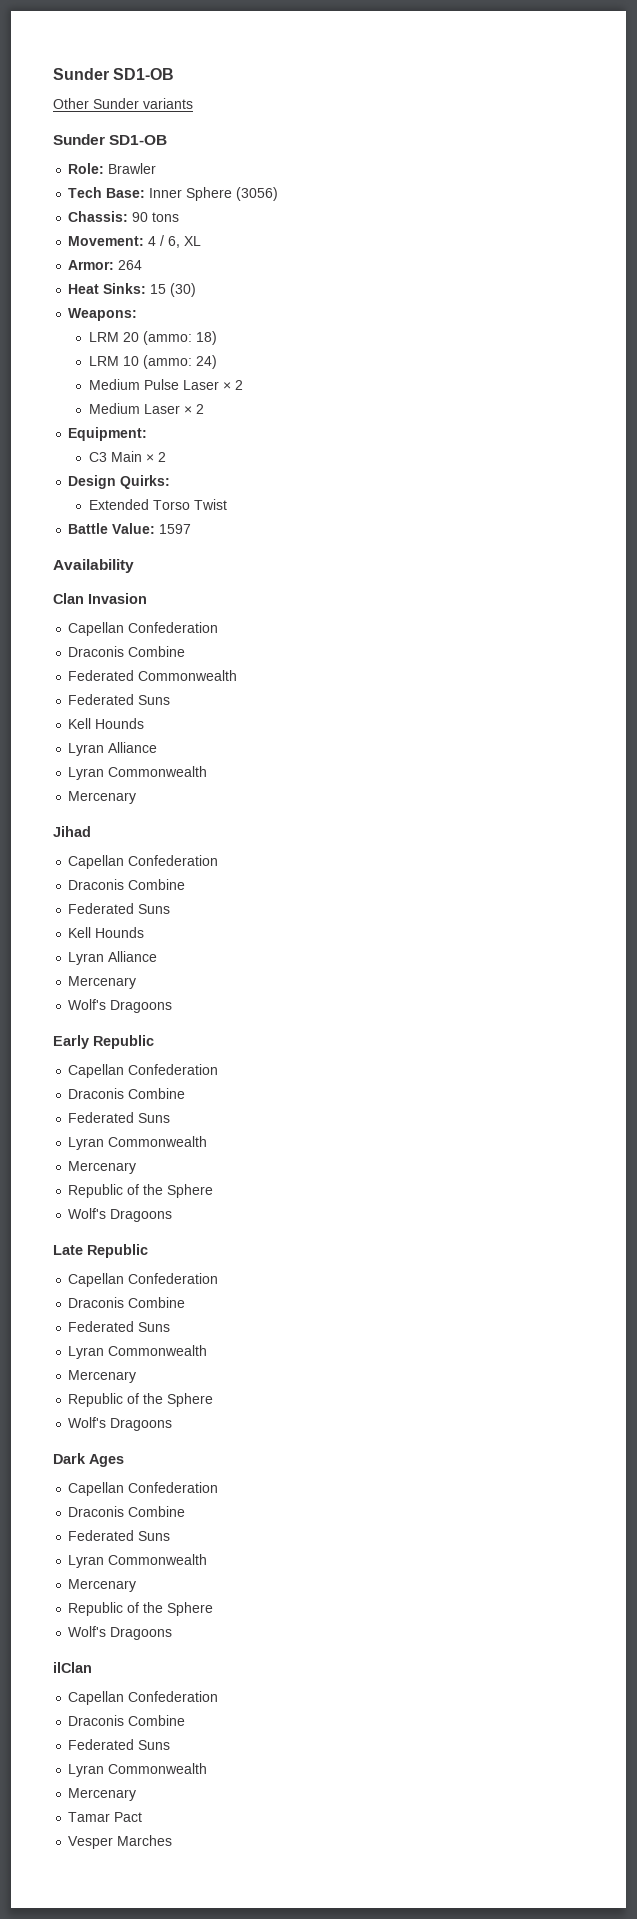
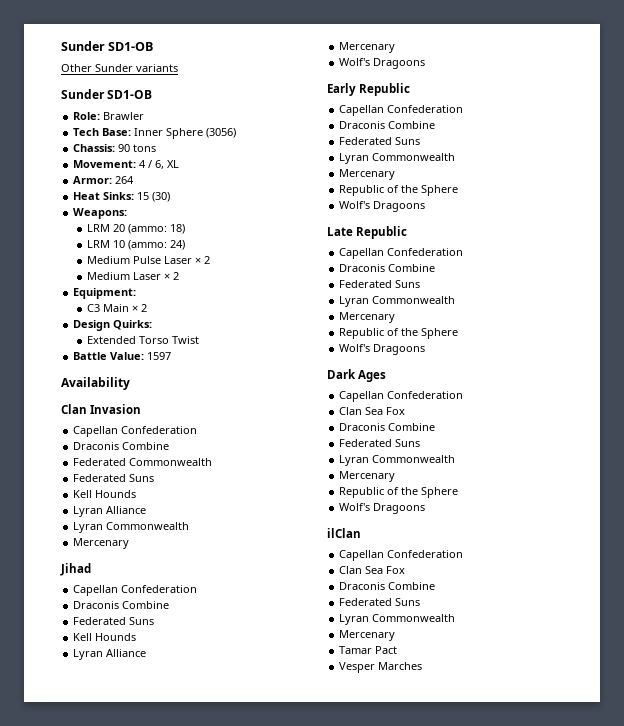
  Dark Ages
  Capellan Confederation
+ Clan Sea Fox
  ilClan
  Capellan Confederation
+ Clan Sea Fox

